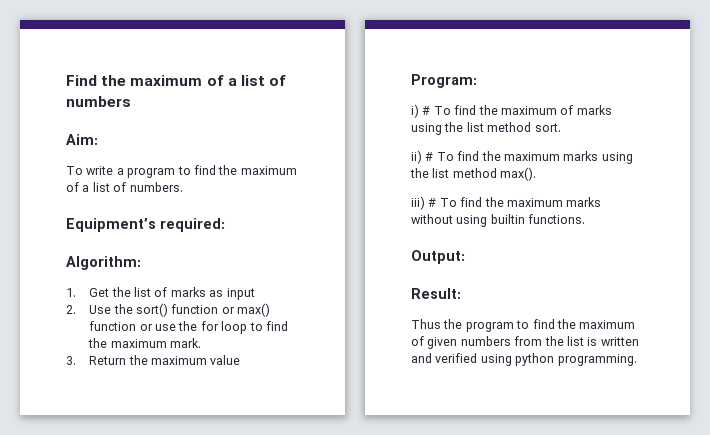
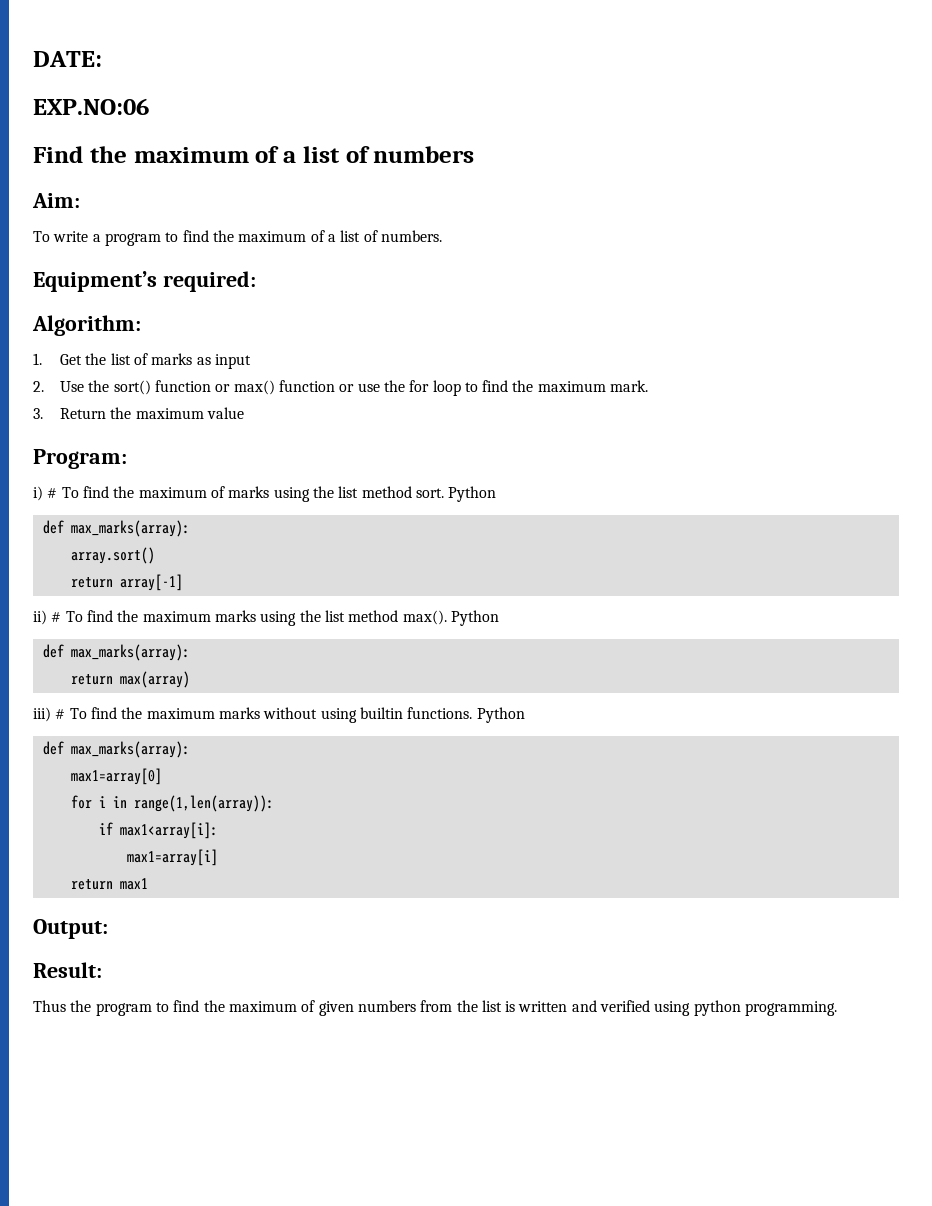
+ DATE:
+ EXP.NO:06
- i) # To find the maximum of marks using the list method sort.
+ i) # To find the maximum of marks using the list method sort. Python
+ def max_marks(array):
+ array.sort()
+ return array[-1]
- ii) # To find the maximum marks using the list method max().
+ ii) # To find the maximum marks using the list method max(). Python
+ def max_marks(array):
+ return max(array)
- iii) # To find the maximum marks without using builtin functions.
+ iii) # To find the maximum marks without using builtin functions. Python
+ def max_marks(array):
+ max1=array[0]
+ for i in range(1,len(array)):
+ if max1<array[i]:
+ max1=array[i]
+ return max1

